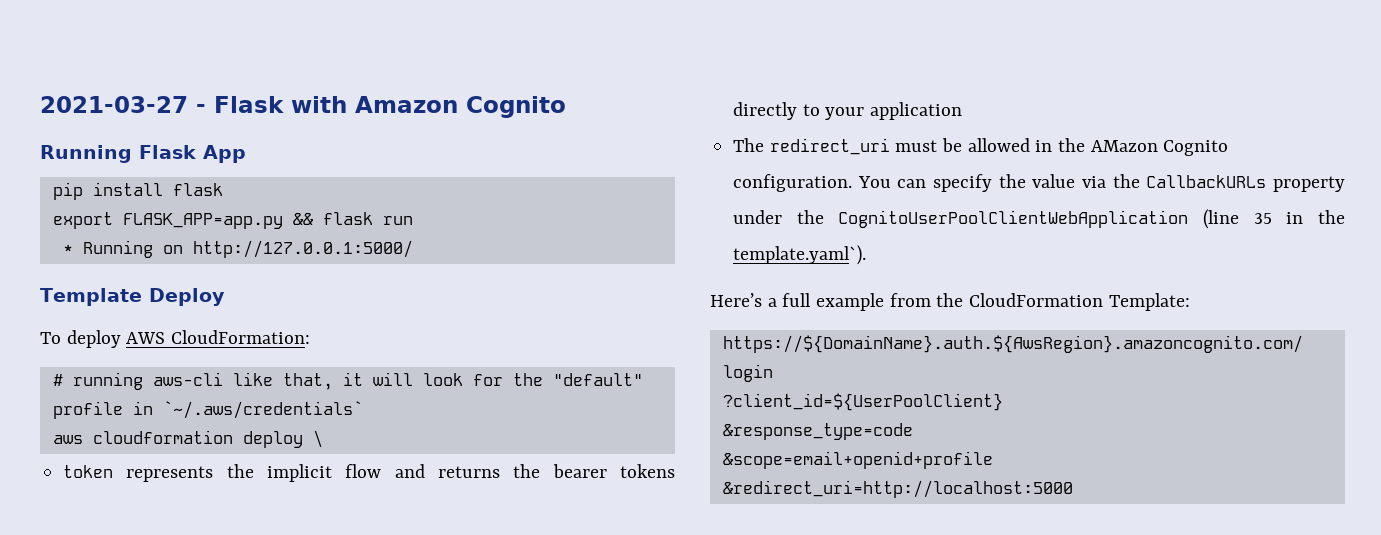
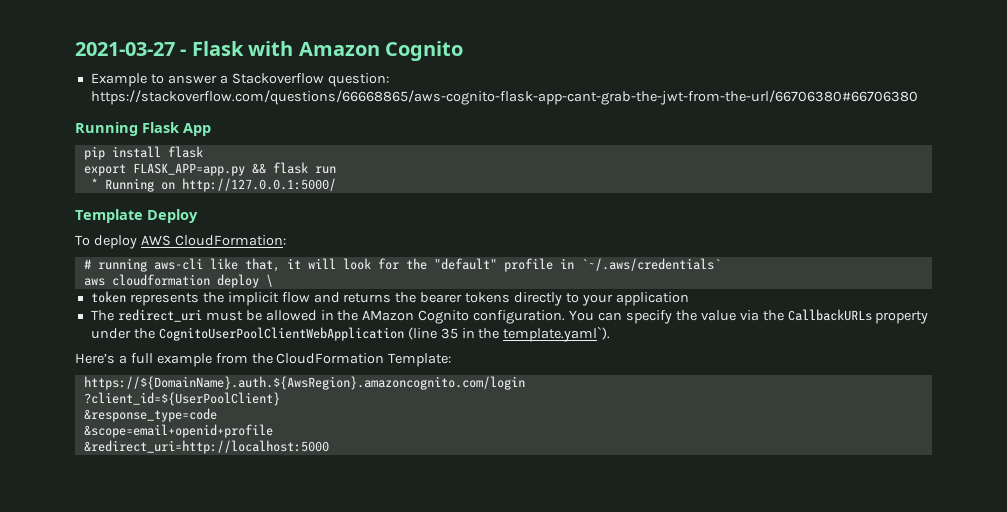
+ Example to answer a Stackoverflow question: https://stackoverflow.com/questions/66668865/aws-cognito-flask-app-cant-grab-the-jwt-from-the-url/66706380#66706380

